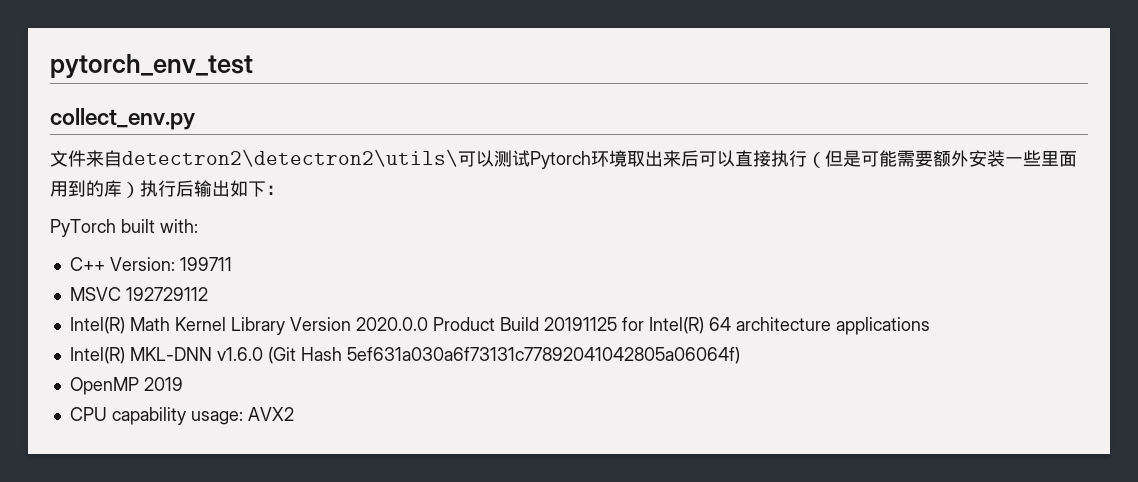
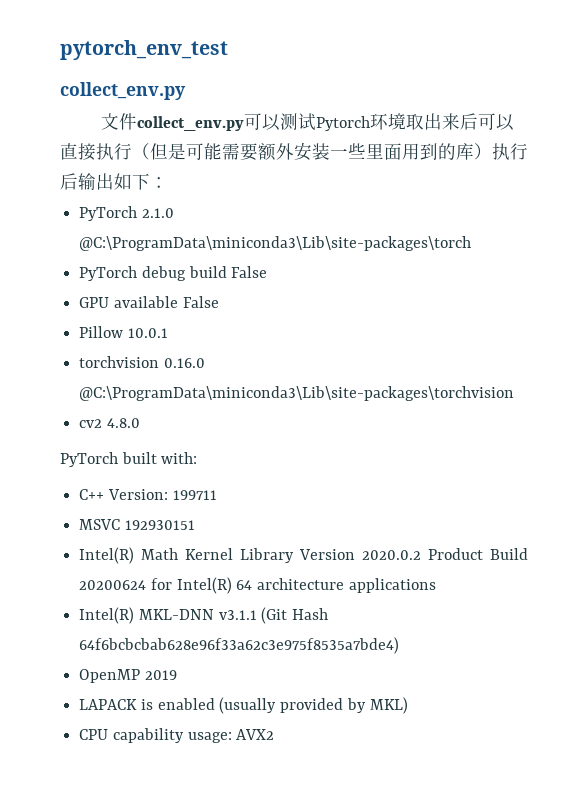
- 文件来自detectron2\detectron2\utils\可以测试Pytorch环境取出来后可以直接执行（但是可能需要额外安装一些里面用到的库）执行后输出如下：
+ 文件collect_env.py可以测试Pytorch环境取出来后可以直接执行（但是可能需要额外安装一些里面用到的库）执行后输出如下：
+ PyTorch 2.1.0 @C:\ProgramData\miniconda3\Lib\site-packages\torch
+ PyTorch debug build False
+ GPU available False
+ Pillow 10.0.1
+ torchvision 0.16.0 @C:\ProgramData\miniconda3\Lib\site-packages\torchvision
+ cv2 4.8.0
- MSVC 192729112
+ MSVC 192930151
- Intel(R) Math Kernel Library Version 2020.0.0 Product Build 20191125 for Intel(R) 64 architecture applications
+ Intel(R) Math Kernel Library Version 2020.0.2 Product Build 20200624 for Intel(R) 64 architecture applications
- Intel(R) MKL-DNN v1.6.0 (Git Hash 5ef631a030a6f73131c77892041042805a06064f)
+ Intel(R) MKL-DNN v3.1.1 (Git Hash 64f6bcbcbab628e96f33a62c3e975f8535a7bde4)
+ LAPACK is enabled (usually provided by MKL)

